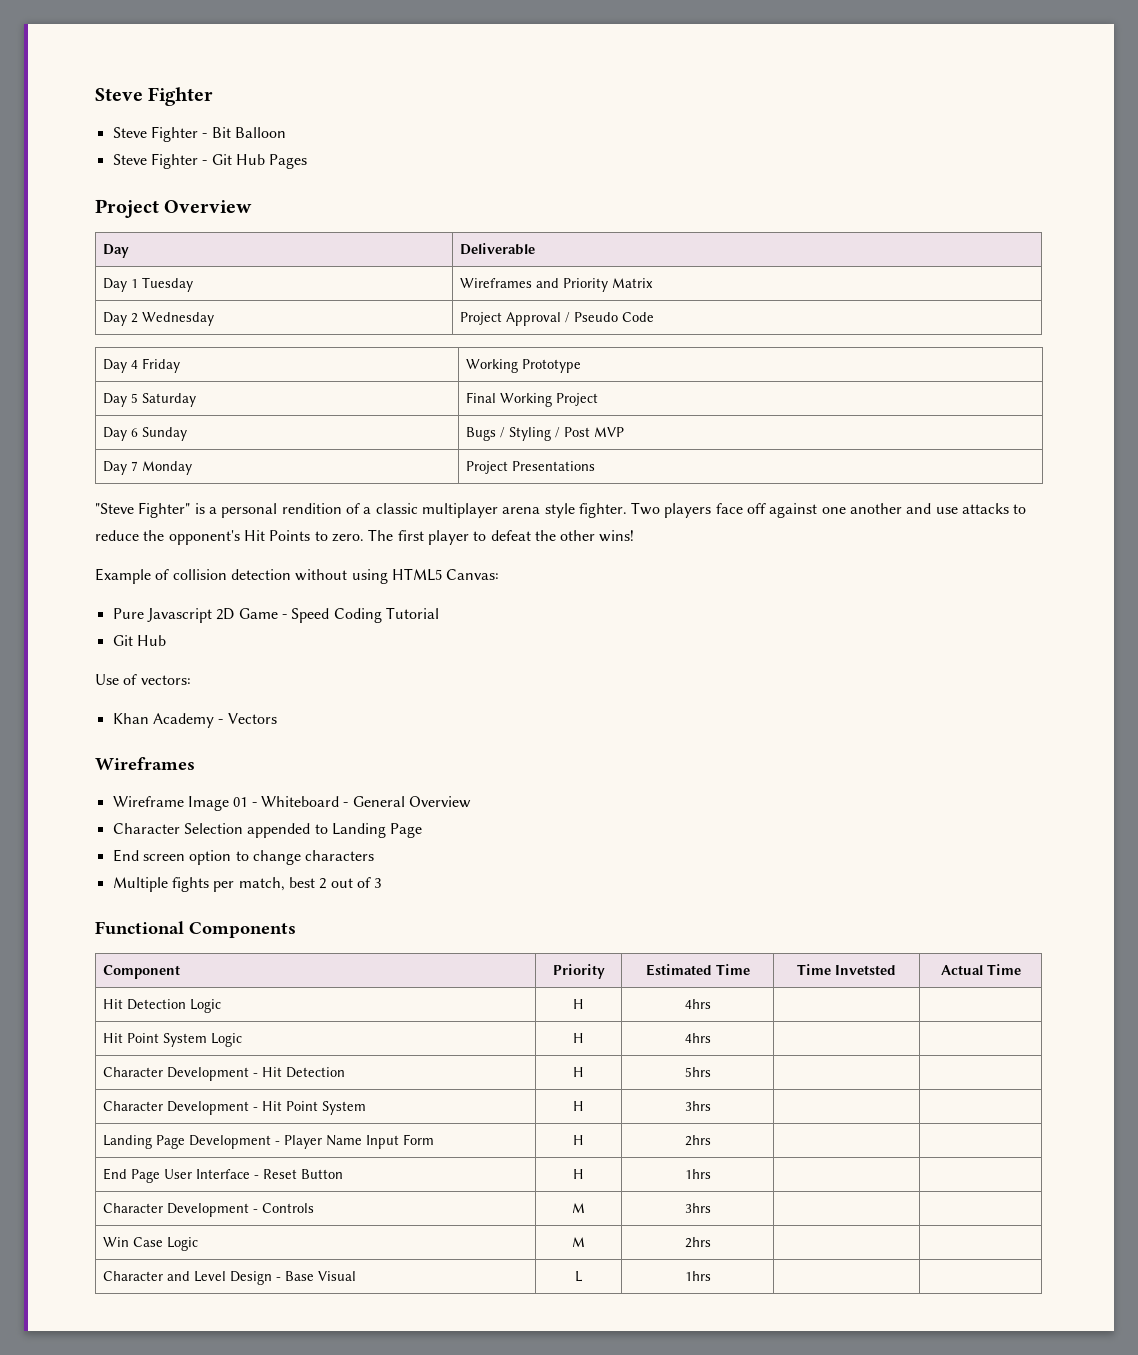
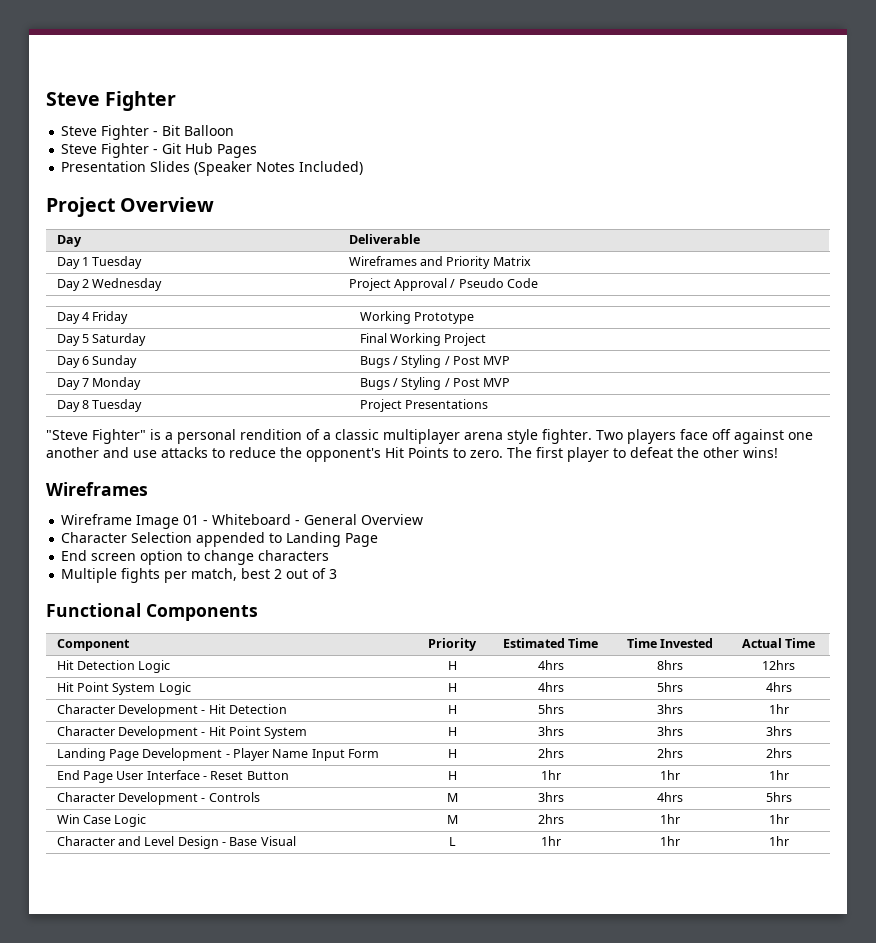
+ Presentation Slides (Speaker Notes Included)
- Day 7 Monday | Project Presentations
+ Day 7 Monday | Bugs / Styling / Post MVP
+ Day 8 Tuesday | Project Presentations
- Example of collision detection without using HTML5 Canvas:
- Pure Javascript 2D Game - Speed Coding Tutorial
- Git Hub
- Use of vectors:
- Khan Academy - Vectors
- Component | Priority | Estimated Time | Time Invetsted | Actual Time
+ Component | Priority | Estimated Time | Time Invested | Actual Time
- Hit Detection Logic | H | 4hrs | |
+ Hit Detection Logic | H | 4hrs | 8hrs | 12hrs
- Hit Point System Logic | H | 4hrs | |
+ Hit Point System Logic | H | 4hrs | 5hrs | 4hrs
- Character Development - Hit Detection | H | 5hrs | |
+ Character Development - Hit Detection | H | 5hrs | 3hrs | 1hr
- Character Development - Hit Point System | H | 3hrs | |
+ Character Development - Hit Point System | H | 3hrs | 3hrs | 3hrs
- Landing Page Development - Player Name Input Form | H | 2hrs | |
+ Landing Page Development - Player Name Input Form | H | 2hrs | 2hrs | 2hrs
- End Page User Interface - Reset Button | H | 1hrs | |
+ End Page User Interface - Reset Button | H | 1hr | 1hr | 1hr
- Character Development - Controls | M | 3hrs | |
+ Character Development - Controls | M | 3hrs | 4hrs | 5hrs
- Win Case Logic | M | 2hrs | |
+ Win Case Logic | M | 2hrs | 1hr | 1hr
- Character and Level Design - Base Visual | L | 1hrs | |
+ Character and Level Design - Base Visual | L | 1hr | 1hr | 1hr

